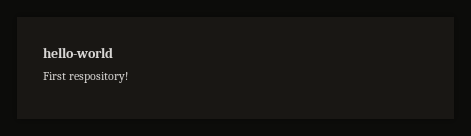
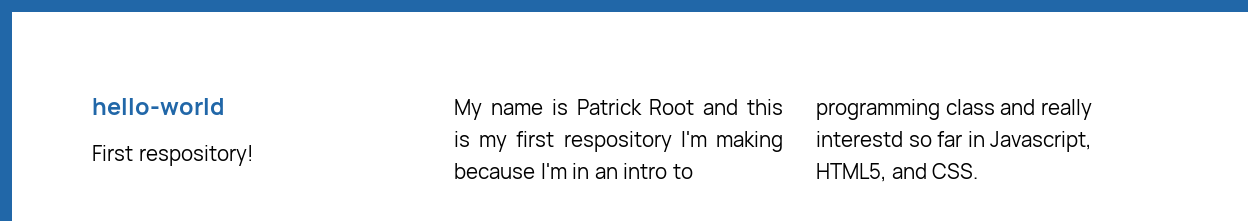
+ My name is Patrick Root and this is my first respository I'm making because I'm in an intro to programming class and really interestd so far in Javascript, HTML5, and CSS.

